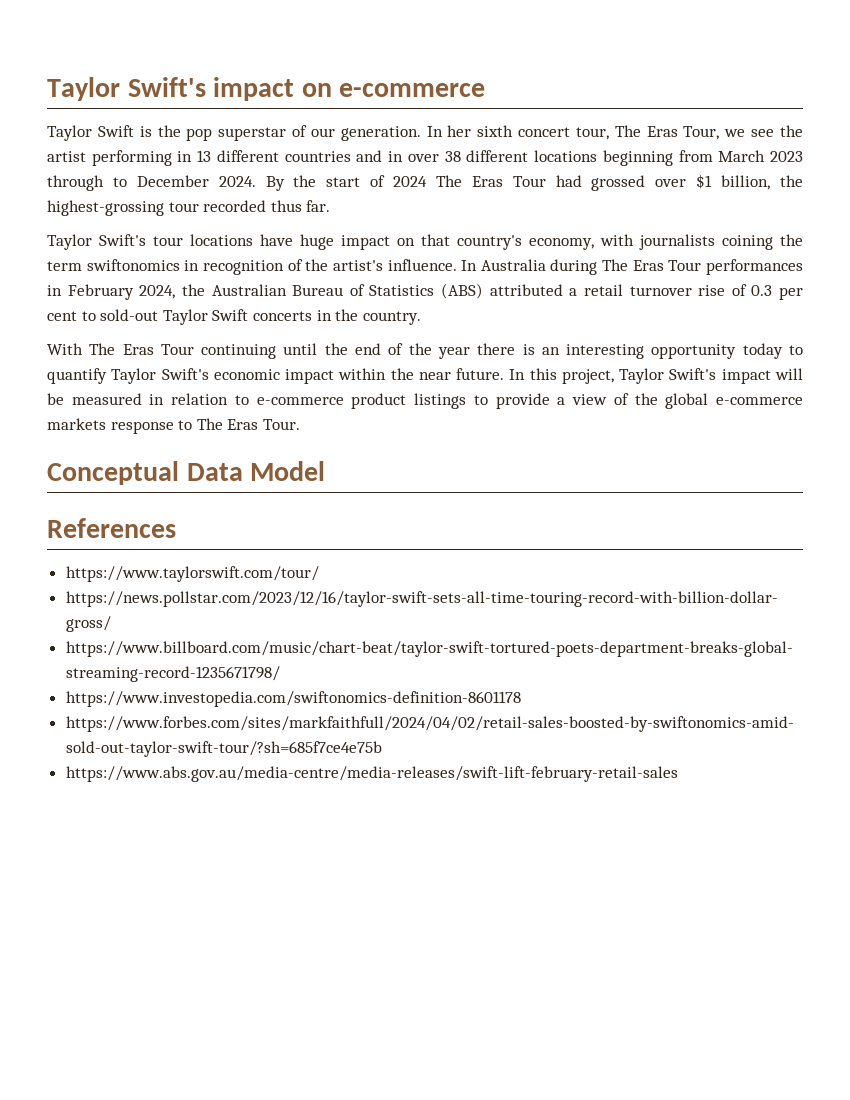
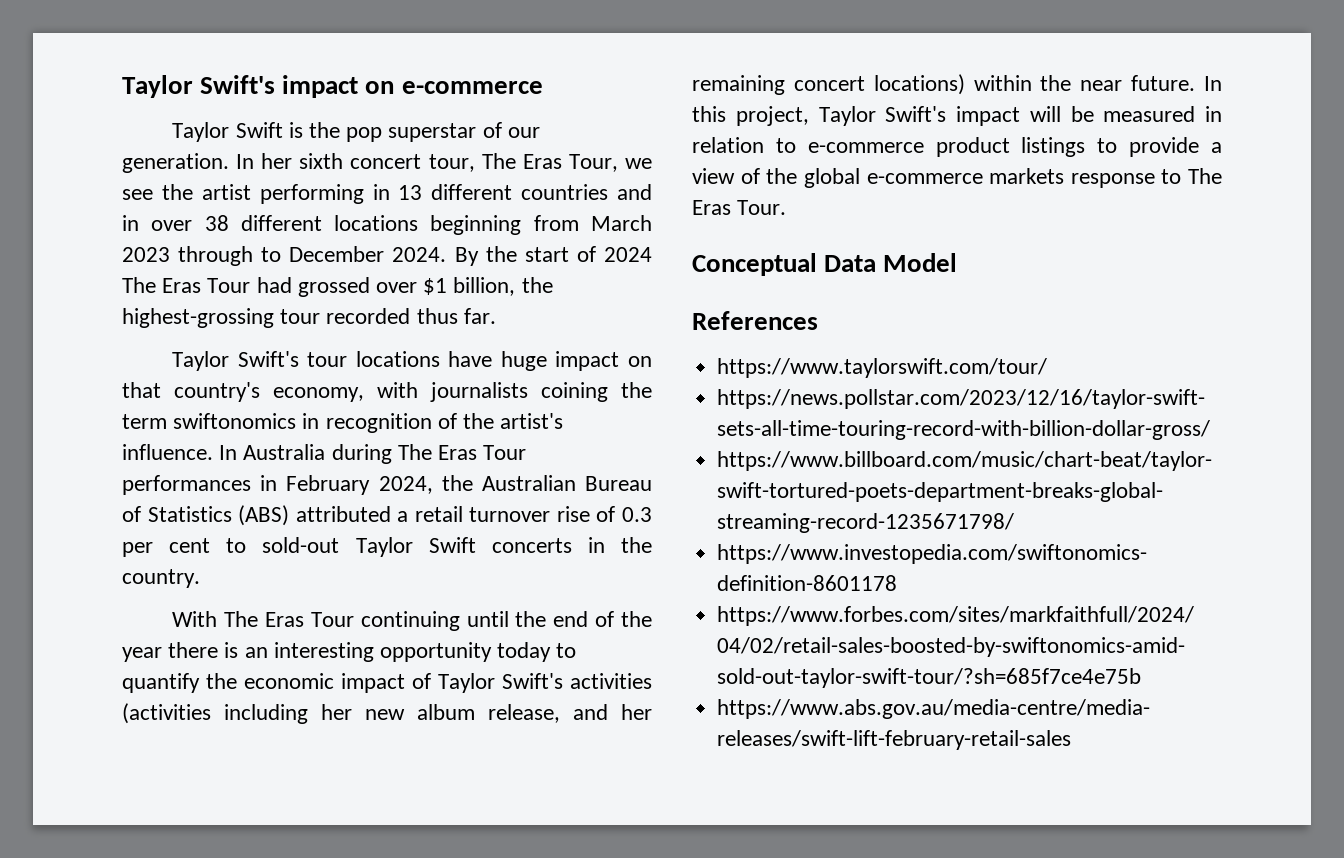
- With The Eras Tour continuing until the end of the year there is an interesting opportunity today to quantify Taylor Swift's economic impact within the near future.
+ With The Eras Tour continuing until the end of the year there is an interesting opportunity today to quantify the economic impact of Taylor Swift's activities (activities including her new album release, and her remaining concert locations) within the near future.

